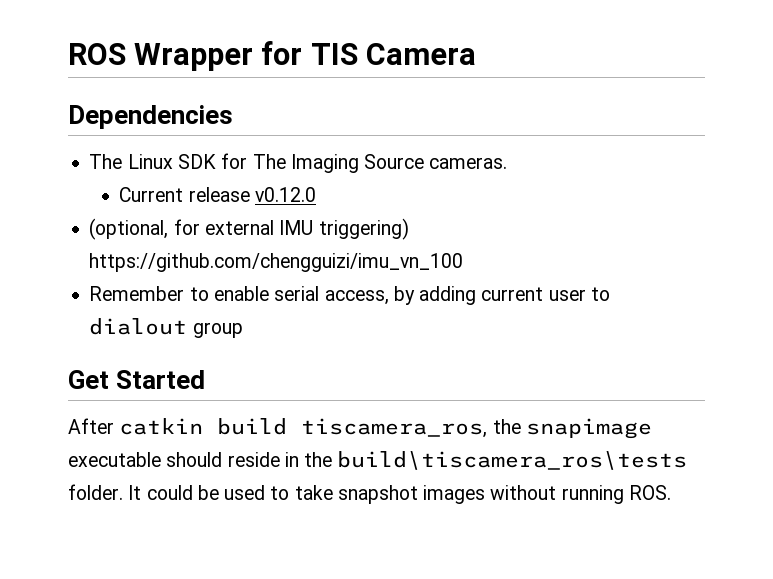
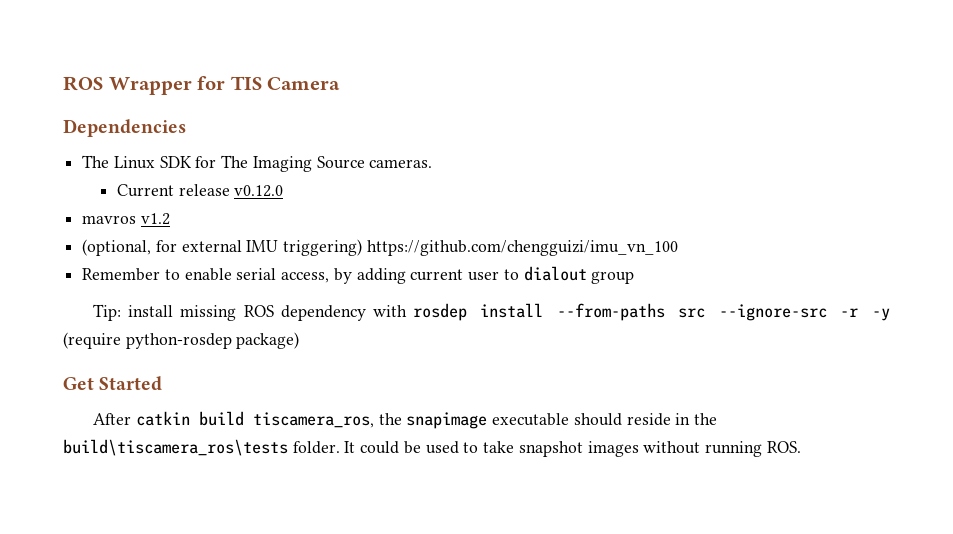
+ mavros v1.2
+ Tip: install missing ROS dependency with rosdep install --from-paths src --ignore-src -r -y (require python-rosdep package)

